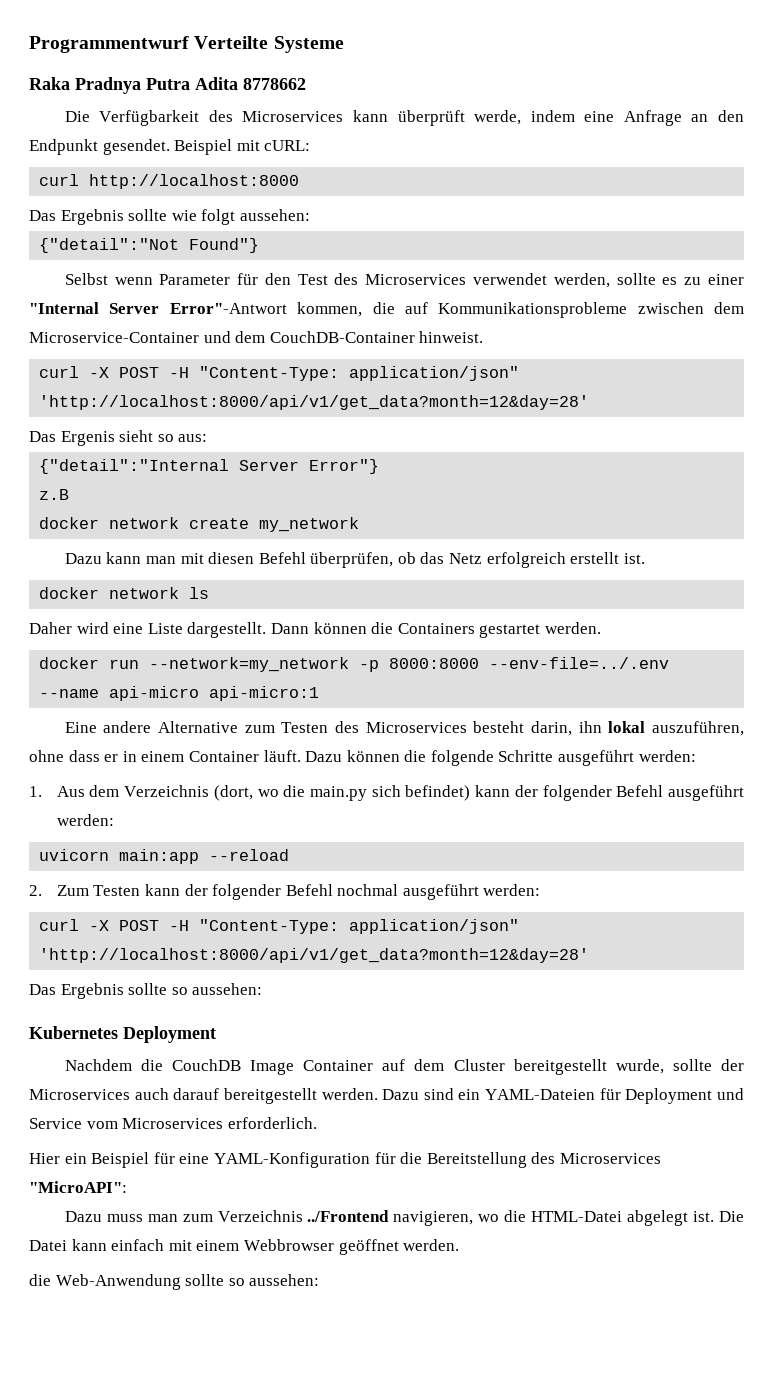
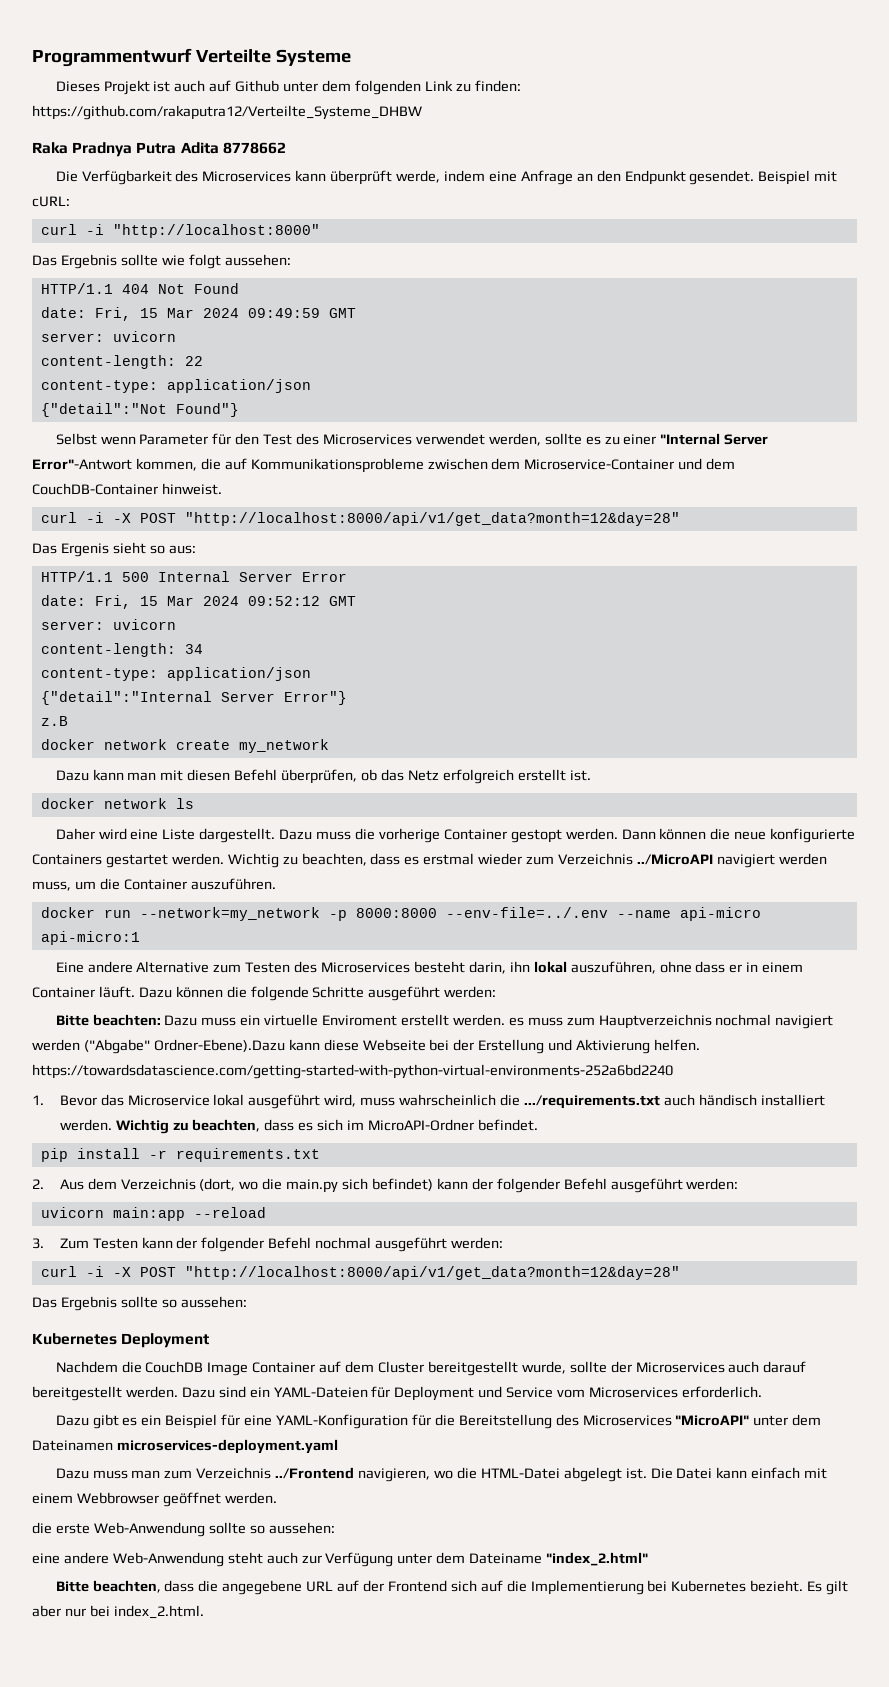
+ Dieses Projekt ist auch auf Github unter dem folgenden Link zu finden: https://github.com/rakaputra12/Verteilte_Systeme_DHBW
- curl http://localhost:8000
+ curl -i "http://localhost:8000"
+ HTTP/1.1 404 Not Found
+ date: Fri, 15 Mar 2024 09:49:59 GMT
+ server: uvicorn
+ content-length: 22
+ content-type: application/json
  Selbst wenn Parameter für den Test des Microservices verwendet werden, sollte es zu einer "Internal Server Error"-Antwort kommen, die auf Kommunikationsprobleme zwischen dem Microservice-Container und dem CouchDB-Container hinweist.
- curl -X POST -H "Content-Type: application/json" 'http://localhost:8000/api/v1/get_data?month=12&day=28'
+ curl -i -X POST "http://localhost:8000/api/v1/get_data?month=12&day=28"
+ HTTP/1.1 500 Internal Server Error
+ date: Fri, 15 Mar 2024 09:52:12 GMT
+ server: uvicorn
+ content-length: 34
+ content-type: application/json
+ Dazu muss die vorherige Container gestopt werden.
- Dann können die Containers gestartet werden.
+ Dann können die neue konfigurierte Containers gestartet werden. Wichtig zu beachten, dass es erstmal wieder zum Verzeichnis ../MicroAPI navigiert werden muss, um die Container auszuführen.
- 1. Aus dem Verzeichnis (dort, wo die main.py sich befindet) kann der folgender Befehl ausgeführt werden:
+ Bitte beachten: Dazu muss ein virtuelle Enviroment erstellt werden. es muss zum Hauptverzeichnis nochmal navigiert werden ("Abgabe" Ordner-Ebene).Dazu kann diese Webseite bei der Erstellung und Aktivierung helfen. https://towardsdatascience.com/getting-started-with-python-virtual-environments-252a6bd2240
+ 1. Bevor das Microservice lokal ausgeführt wird, muss wahrscheinlich die .../requirements.txt auch händisch installiert werden. Wichtig zu beachten, dass es sich im MicroAPI-Ordner befindet.
+ pip install -r requirements.txt
+ 2. Aus dem Verzeichnis (dort, wo die main.py sich befindet) kann der folgender Befehl ausgeführt werden:
- 2. Zum Testen kann der folgender Befehl nochmal ausgeführt werden:
- curl -X POST -H "Content-Type: application/json" 'http://localhost:8000/api/v1/get_data?month=12&day=28'
+ 3. Zum Testen kann der folgender Befehl nochmal ausgeführt werden:
+ curl -i -X POST "http://localhost:8000/api/v1/get_data?month=12&day=28"
- Hier ein Beispiel für eine YAML-Konfiguration für die Bereitstellung des Microservices "MicroAPI":
+ Dazu gibt es ein Beispiel für eine YAML-Konfiguration für die Bereitstellung des Microservices "MicroAPI" unter dem Dateinamen microservices-deployment.yaml
- die Web-Anwendung sollte so aussehen:
+ die erste Web-Anwendung sollte so aussehen:
+ eine andere Web-Anwendung steht auch zur Verfügung unter dem Dateiname "index_2.html"
+ Bitte beachten, dass die angegebene URL auf der Frontend sich auf die Implementierung bei Kubernetes bezieht. Es gilt aber nur bei index_2.html.

